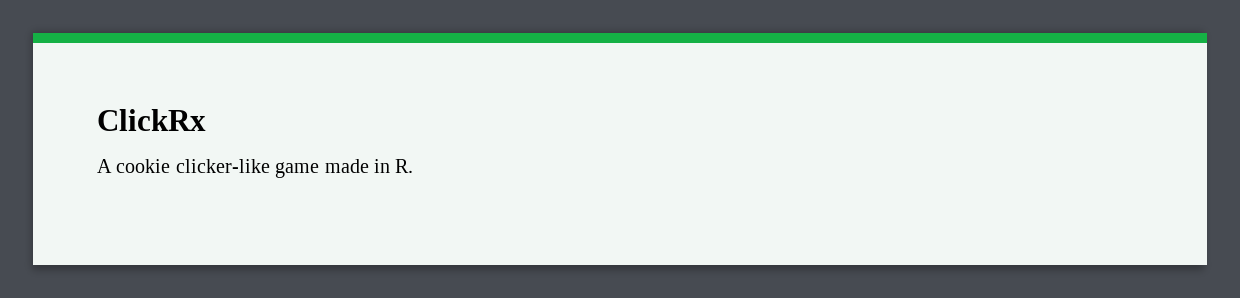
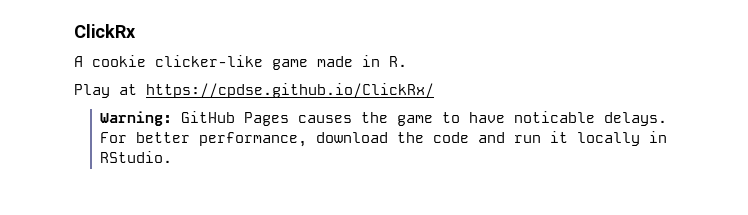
+ Play at https://cpdse.github.io/ClickRx/
+ Warning: GitHub Pages causes the game to have noticable delays. For better performance, download the code and run it locally in RStudio.

